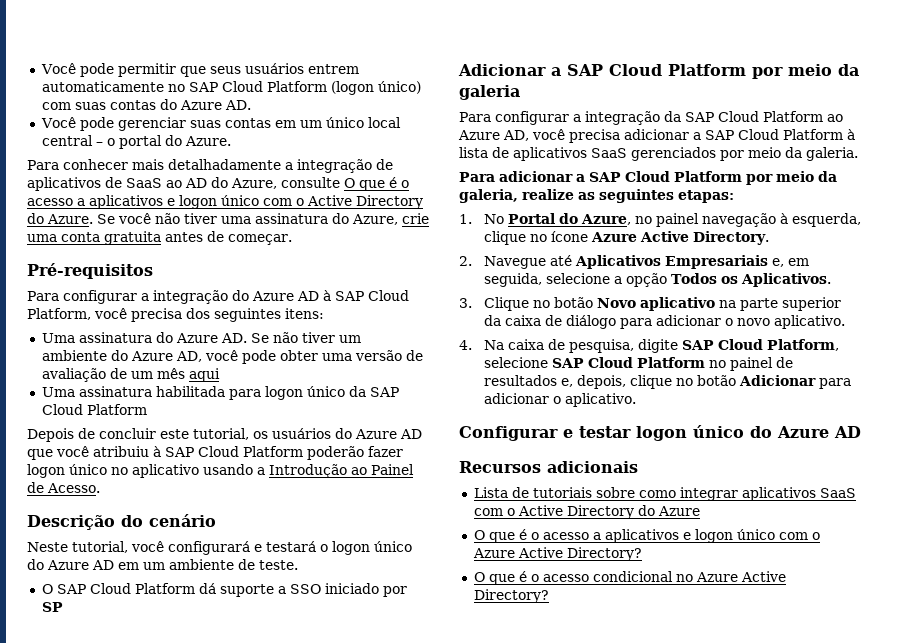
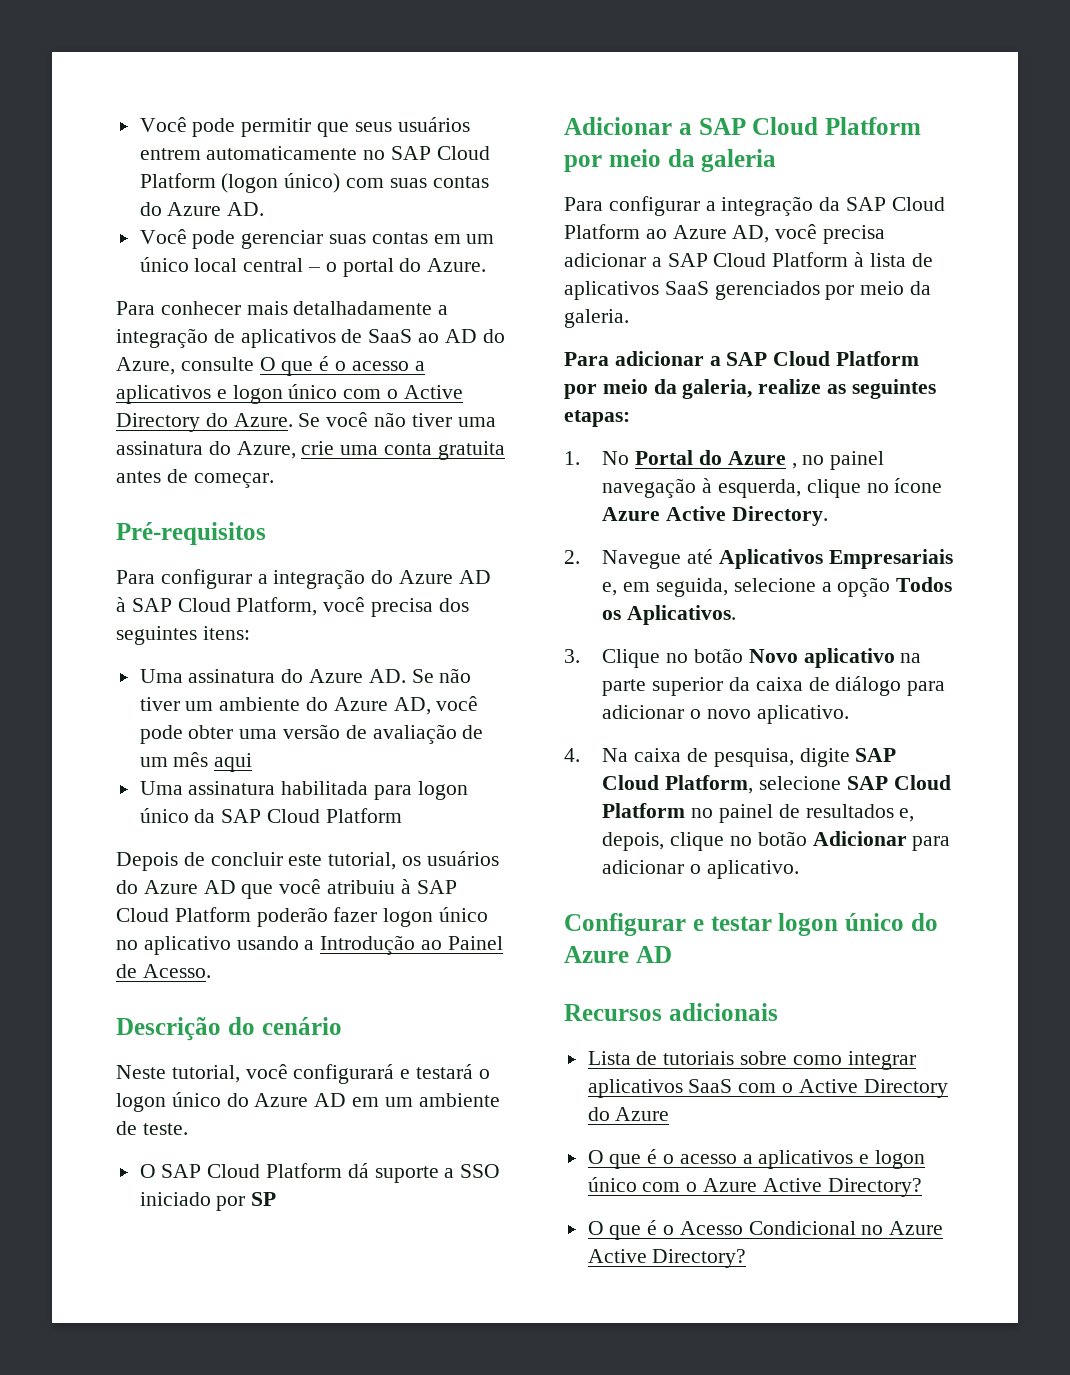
- 1. No Portal do Azure, no painel navegação à esquerda, clique no ícone Azure Active Directory.
+ 1. No Portal do Azure , no painel navegação à esquerda, clique no ícone Azure Active Directory.
- O que é o acesso condicional no Azure Active Directory?
+ O que é o Acesso Condicional no Azure Active Directory?

